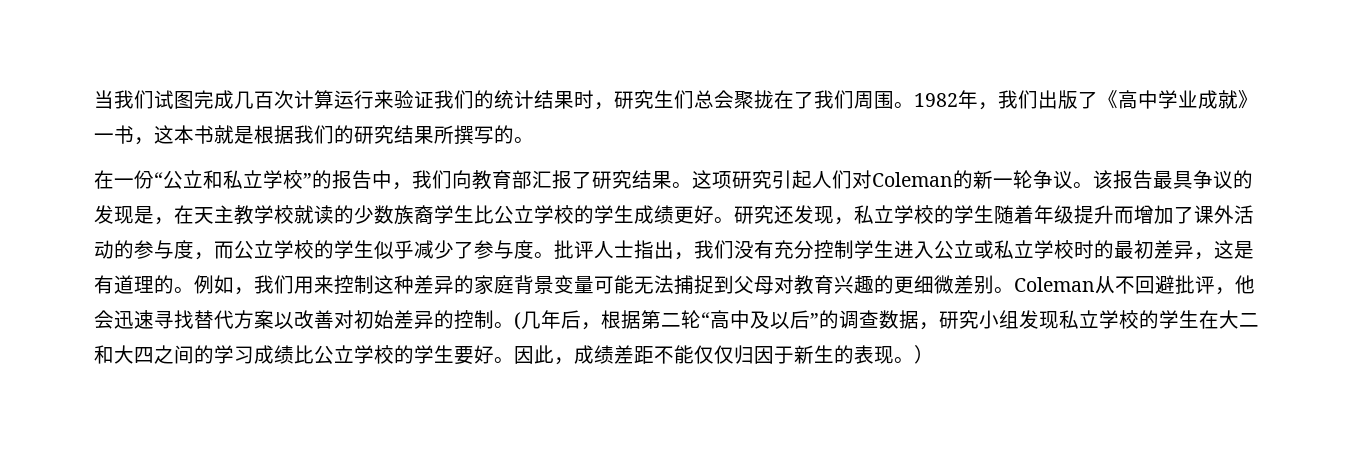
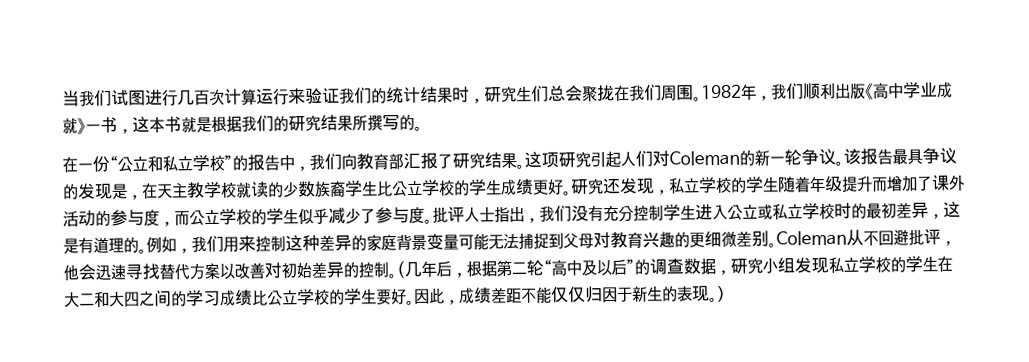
- 当我们试图完成几百次计算运行来验证我们的统计结果时，研究生们总会聚拢在了我们周围。
+ 当我们试图进行几百次计算运行来验证我们的统计结果时，研究生们总会聚拢在我们周围。
- 1982年，我们出版了《高中学业成就》一书，这本书就是根据我们的研究结果所撰写的。
+ 1982年，我们顺利出版《高中学业成就》一书，这本书就是根据我们的研究结果所撰写的。

